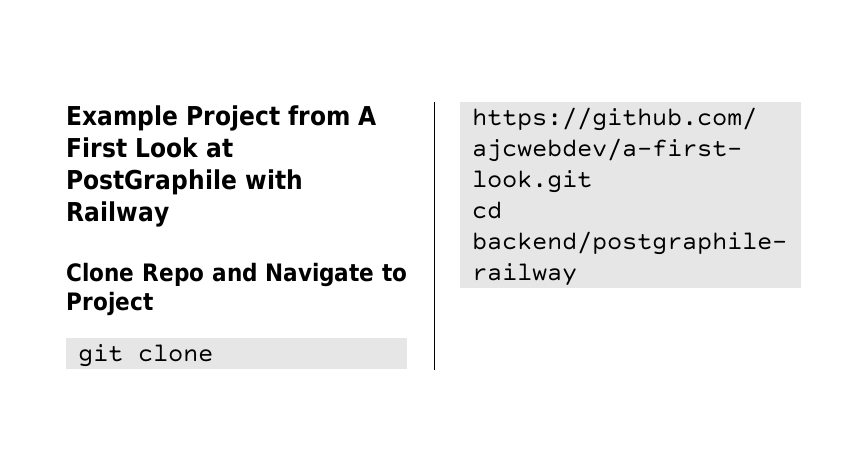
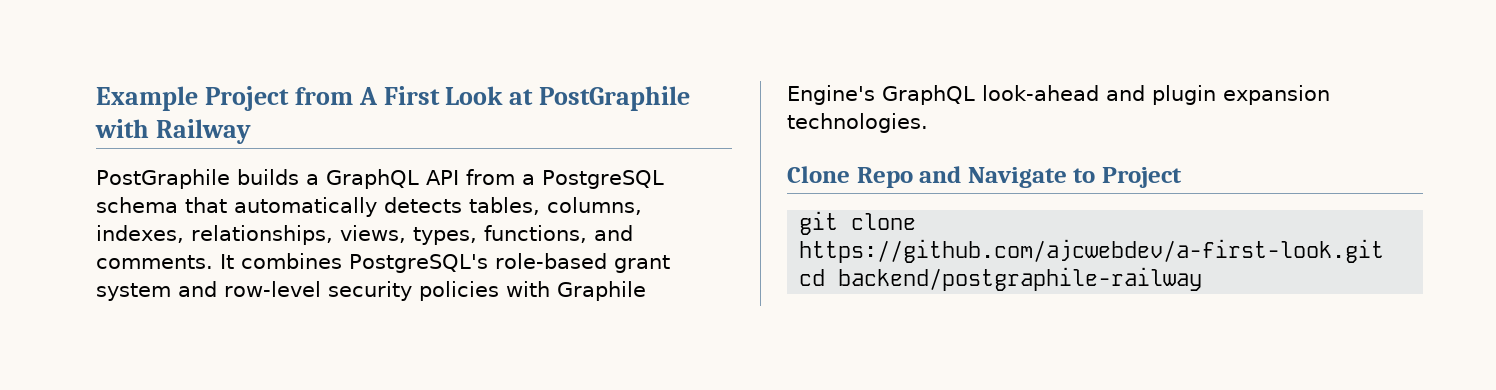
+ PostGraphile builds a GraphQL API from a PostgreSQL schema that automatically detects tables, columns, indexes, relationships, views, types, functions, and comments. It combines PostgreSQL's role-based grant system and row-level security policies with Graphile Engine's GraphQL look-ahead and plugin expansion technologies.

